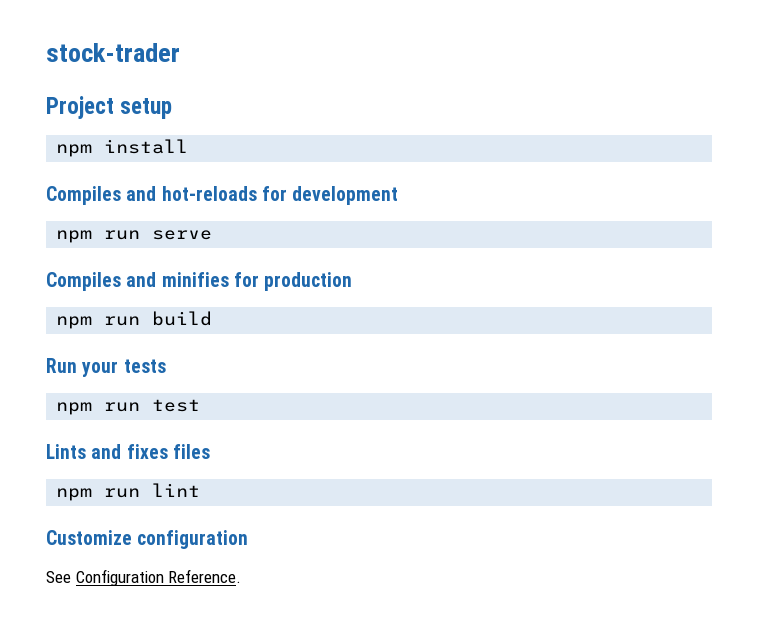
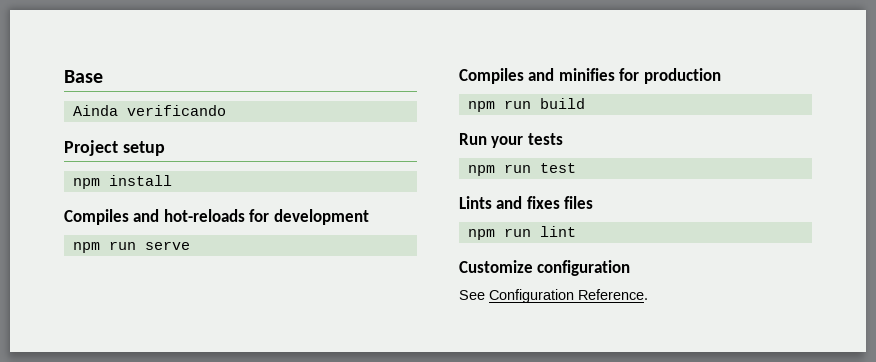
- stock-trader
+ Base
+ Ainda verificando

